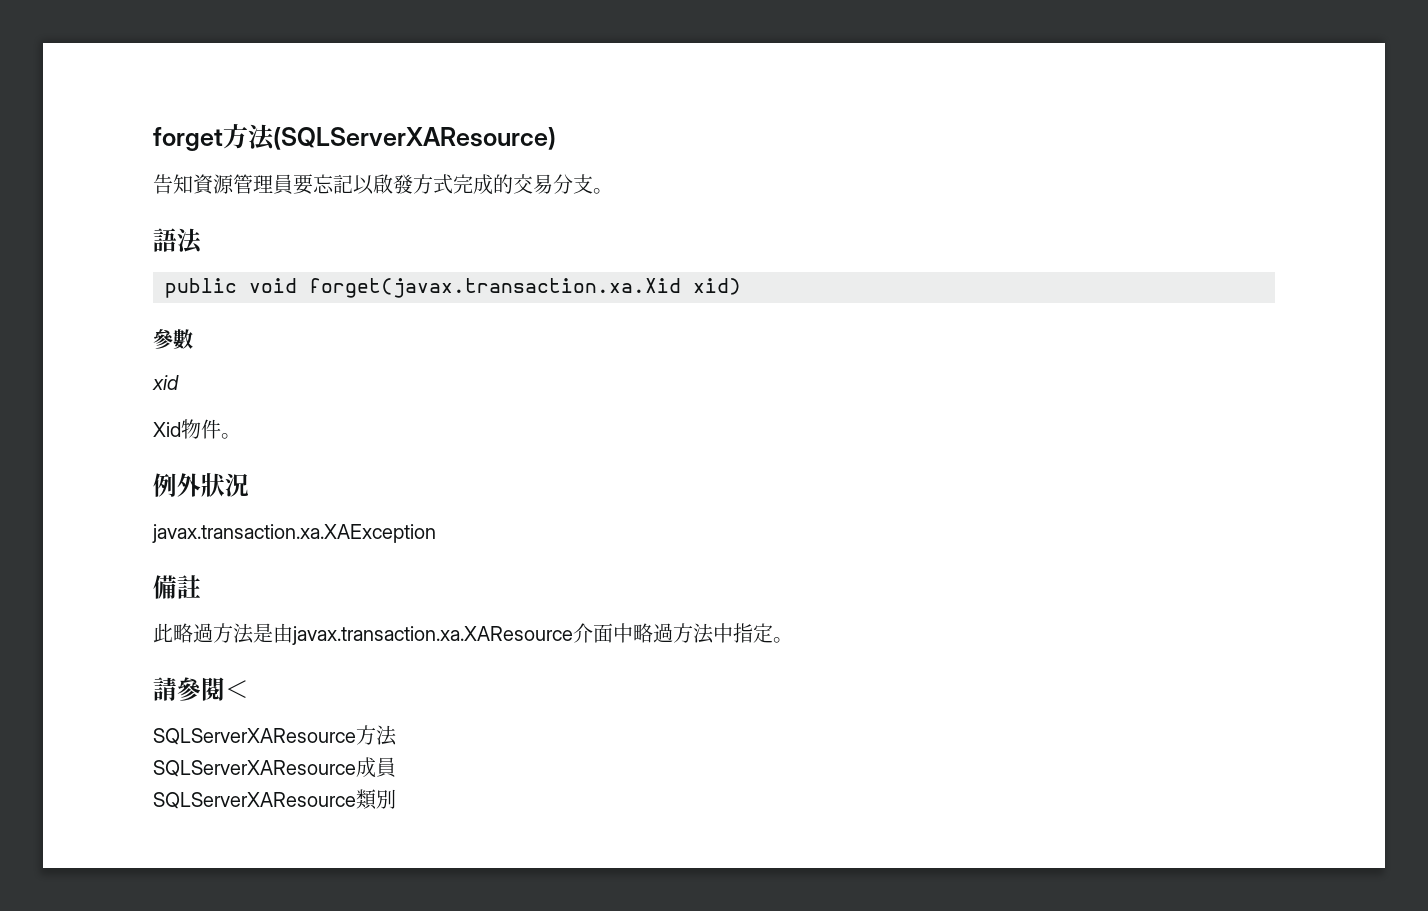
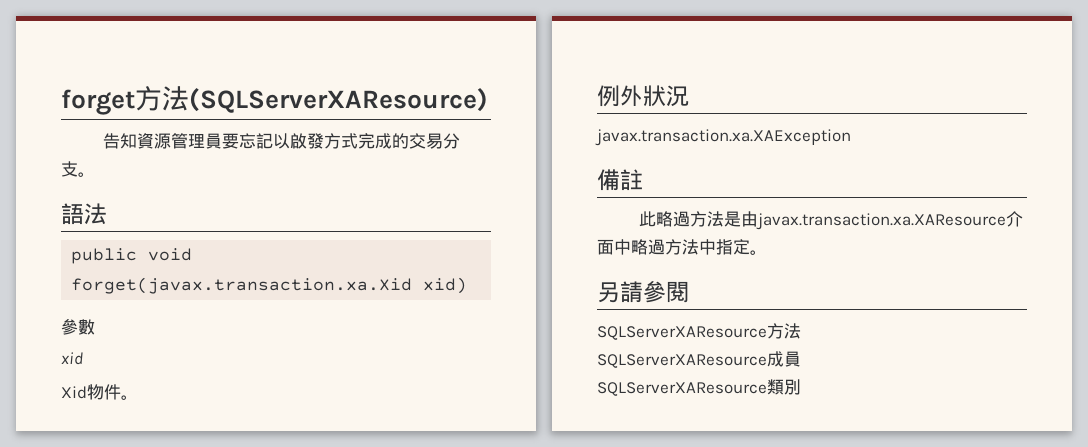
- 請參閱＜
+ 另請參閱

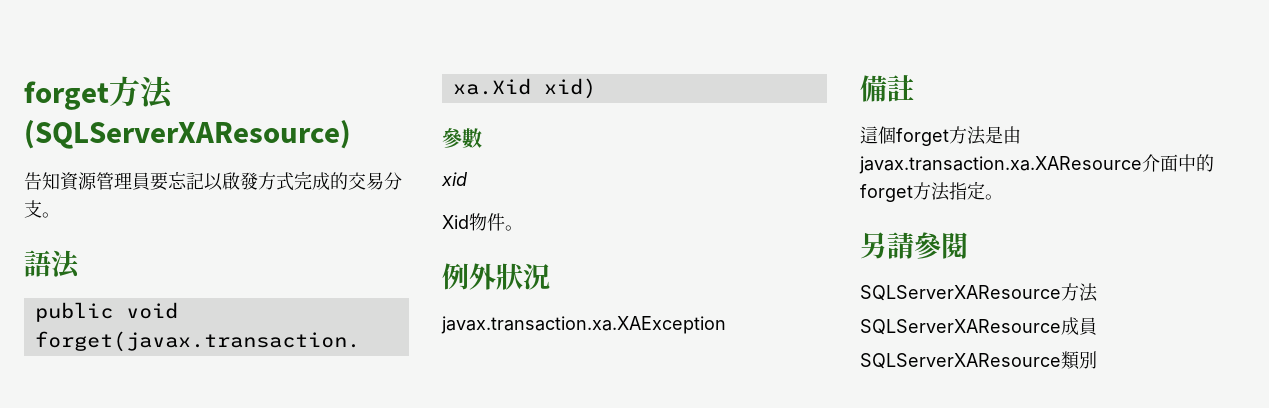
- 此略過方法是由javax.transaction.xa.XAResource介面中略過方法中指定。
+ 這個forget方法是由javax.transaction.xa.XAResource介面中的forget方法指定。

